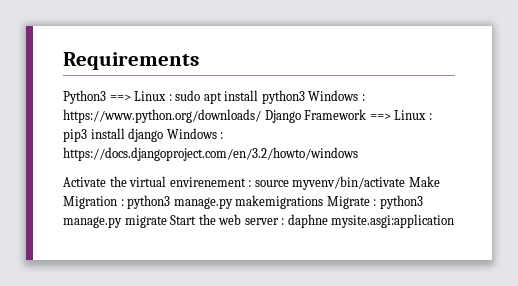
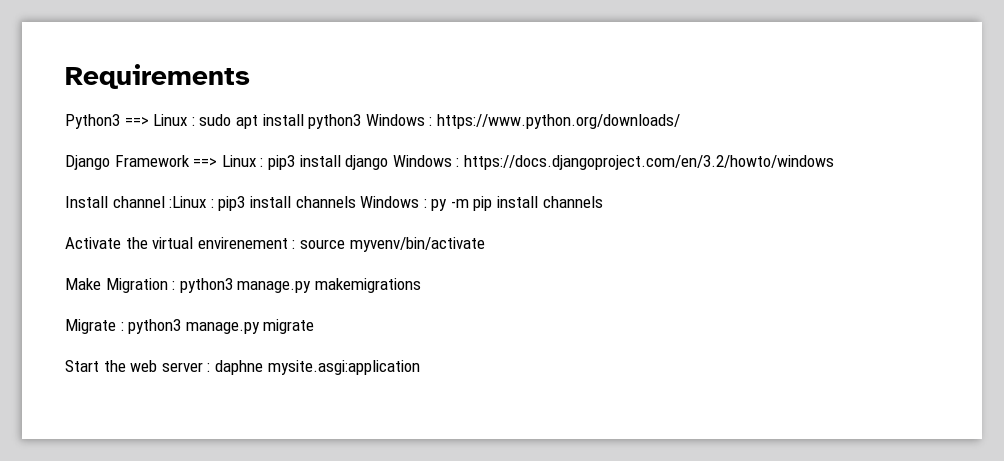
- Python3 ==> Linux : sudo apt install python3 Windows : https://www.python.org/downloads/ Django Framework ==> Linux : pip3 install django Windows : https://docs.djangoproject.com/en/3.2/howto/windows
+ Python3 ==> Linux : sudo apt install python3 Windows : https://www.python.org/downloads/
+ Django Framework ==> Linux : pip3 install django Windows : https://docs.djangoproject.com/en/3.2/howto/windows
+ Install channel :Linux : pip3 install channels Windows : py -m pip install channels
- Activate the virtual envirenement : source myvenv/bin/activate Make Migration : python3 manage.py makemigrations Migrate : python3 manage.py migrate Start the web server : daphne mysite.asgi:application
+ Activate the virtual envirenement : source myvenv/bin/activate
+ Make Migration : python3 manage.py makemigrations
+ Migrate : python3 manage.py migrate
+ Start the web server : daphne mysite.asgi:application

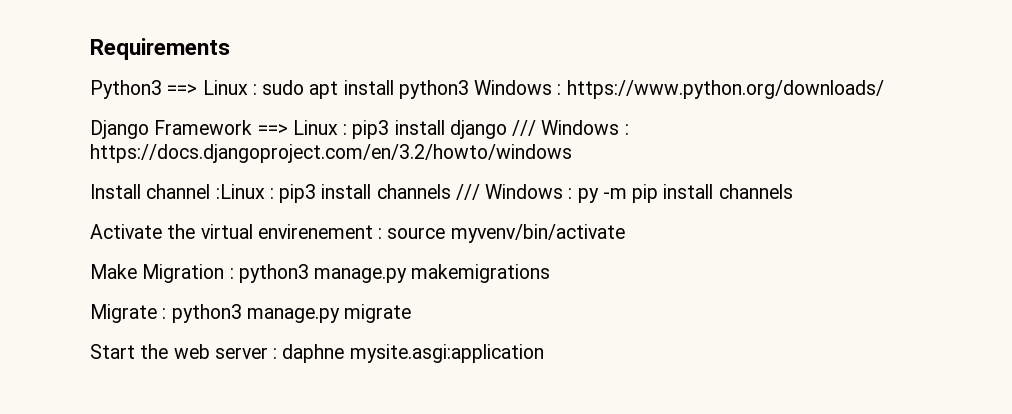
- Django Framework ==> Linux : pip3 install django Windows : https://docs.djangoproject.com/en/3.2/howto/windows
+ Django Framework ==> Linux : pip3 install django /// Windows : https://docs.djangoproject.com/en/3.2/howto/windows
- Install channel :Linux : pip3 install channels Windows : py -m pip install channels
+ Install channel :Linux : pip3 install channels /// Windows : py -m pip install channels

